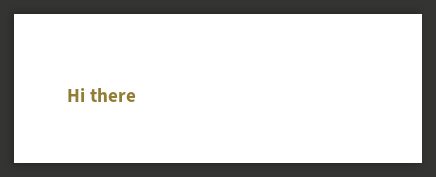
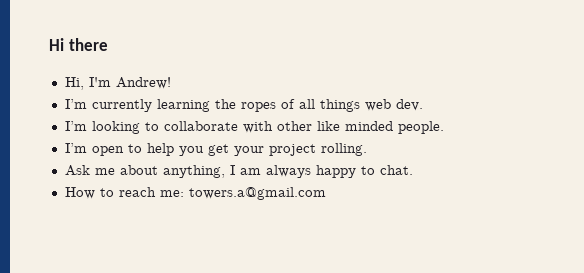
+ Hi, I'm Andrew!
+ I’m currently learning the ropes of all things web dev.
+ I’m looking to collaborate with other like minded people.
+ I’m open to help you get your project rolling.
+ Ask me about anything, I am always happy to chat.
+ How to reach me: towers.a@gmail.com

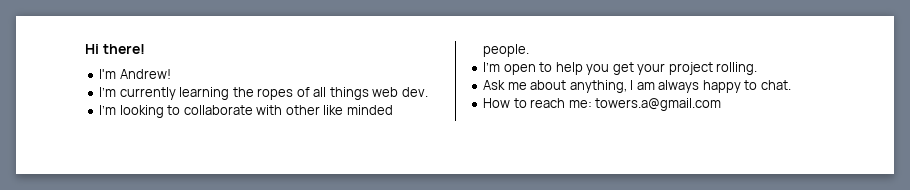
- Hi there
- Hi, I'm Andrew!
+ Hi there!
+ I'm Andrew!

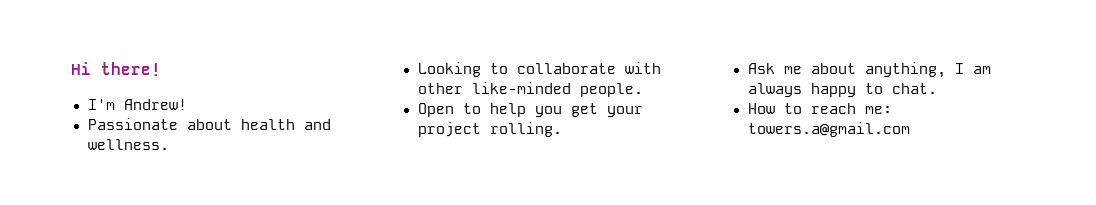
- I’m currently learning the ropes of all things web dev.
- I’m looking to collaborate with other like minded people.
+ Passionate about health and wellness.
+ Looking to collaborate with other like-minded people.
- I’m open to help you get your project rolling.
+ Open to help you get your project rolling.

